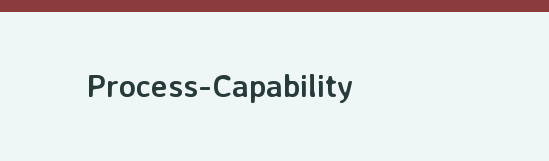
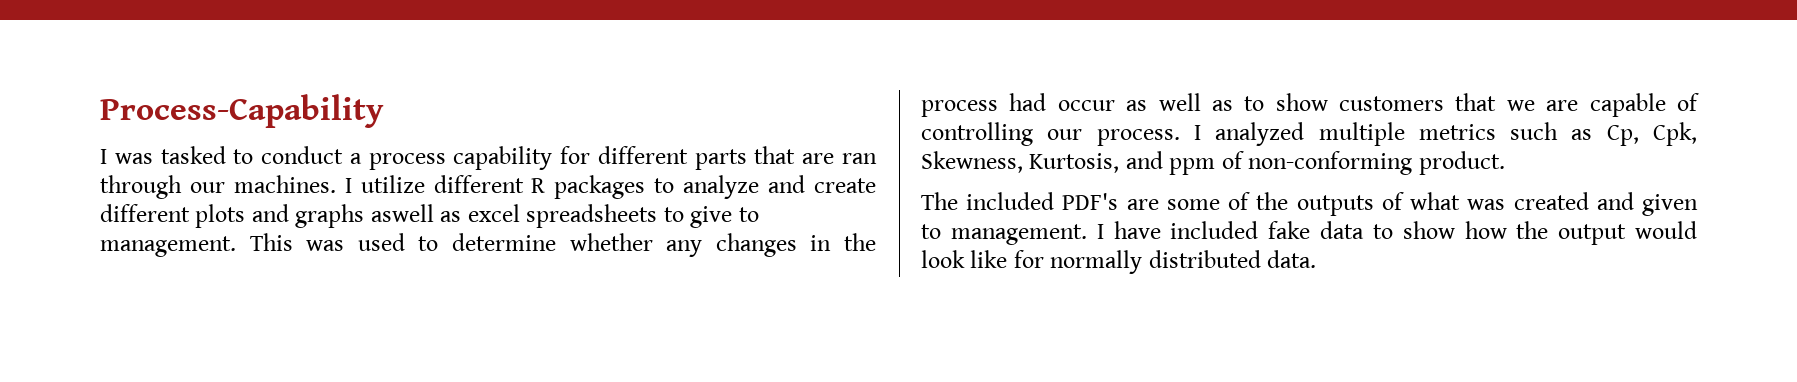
+ I was tasked to conduct a process capability for different parts that are ran through our machines. I utilize different R packages to analyze and create different plots and graphs aswell as excel spreadsheets to give to management. This was used to determine whether any changes in the process had occur as well as to show customers that we are capable of controlling our process. I analyzed multiple metrics such as Cp, Cpk, Skewness, Kurtosis, and ppm of non-conforming product.
+ The included PDF's are some of the outputs of what was created and given to management. I have included fake data to show how the output would look like for normally distributed data.

